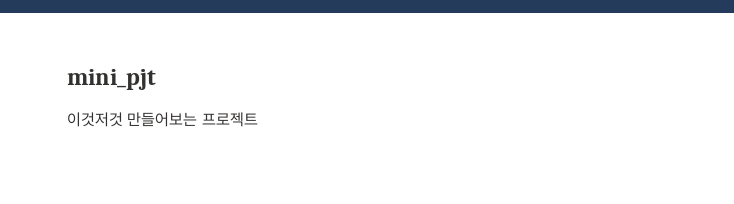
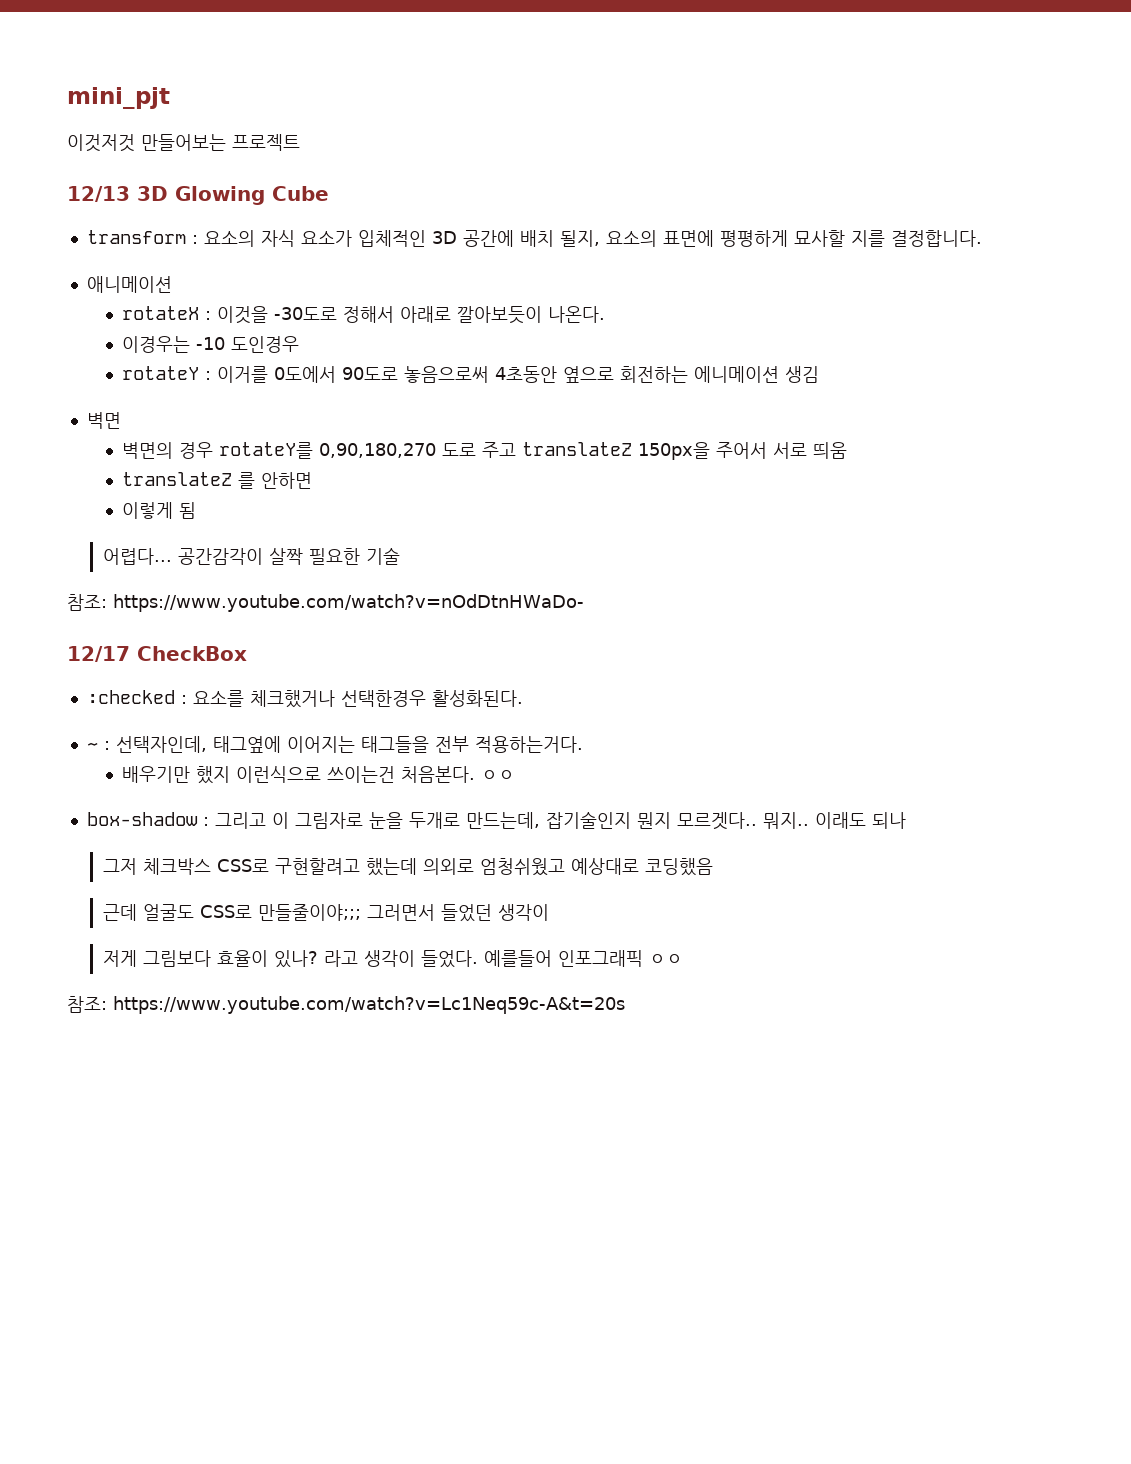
+ 12/13 3D Glowing Cube
+ transform : 요소의 자식 요소가 입체적인 3D 공간에 배치 될지, 요소의 표면에 평평하게 묘사할 지를 결정합니다.
+ 애니메이션
+ rotateX : 이것을 -30도로 정해서 아래로 깔아보듯이 나온다.
+ 이경우는 -10 도인경우
+ rotateY : 이거를 0도에서 90도로 놓음으로써 4초동안 옆으로 회전하는 에니메이션 생김
+ 벽면
+ 벽면의 경우 rotateY를 0,90,180,270 도로 주고 translateZ 150px을 주어서 서로 띄움
+ translateZ 를 안하면
+ 이렇게 됨
+ 어렵다... 공간감각이 살짝 필요한 기술
+ 참조: https://www.youtube.com/watch?v=nOdDtnHWaDo-
+ 12/17 CheckBox
+ :checked : 요소를 체크했거나 선택한경우 활성화된다.
+ ~ : 선택자인데, 태그옆에 이어지는 태그들을 전부 적용하는거다.
+ 배우기만 했지 이런식으로 쓰이는건 처음본다. ㅇㅇ
+ box-shadow : 그리고 이 그림자로 눈을 두개로 만드는데, 잡기술인지 뭔지 모르겟다.. 뭐지.. 이래도 되나
+ 그저 체크박스 CSS로 구현할려고 했는데 의외로 엄청쉬웠고 예상대로 코딩했음
+ 근데 얼굴도 CSS로 만들줄이야;;; 그러면서 들었던 생각이
+ 저게 그림보다 효율이 있나? 라고 생각이 들었다. 예를들어 인포그래픽 ㅇㅇ
+ 참조: https://www.youtube.com/watch?v=Lc1Neq59c-A&t=20s

